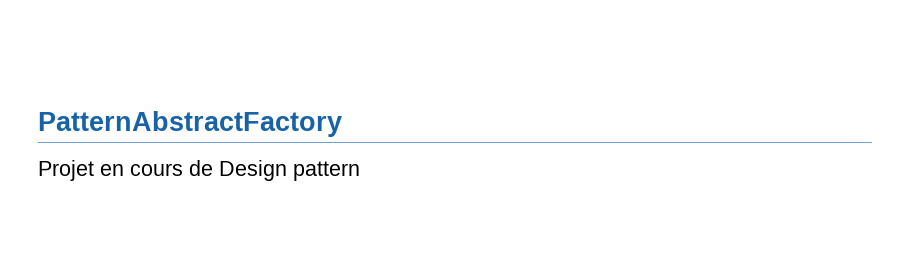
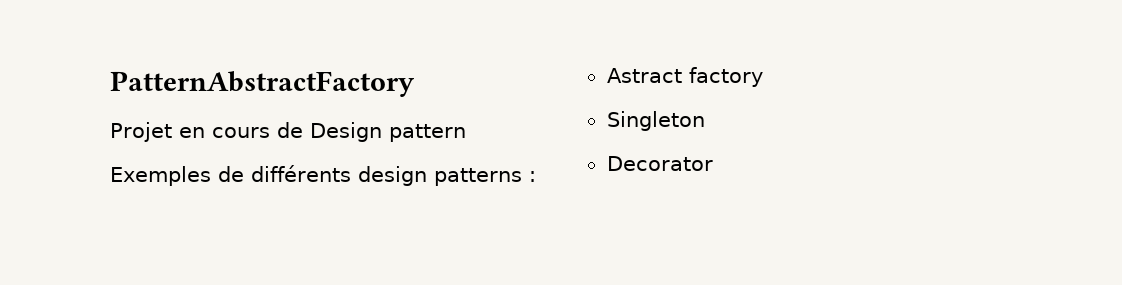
+ Exemples de différents design patterns :
+ Astract factory
+ Singleton
+ Decorator

